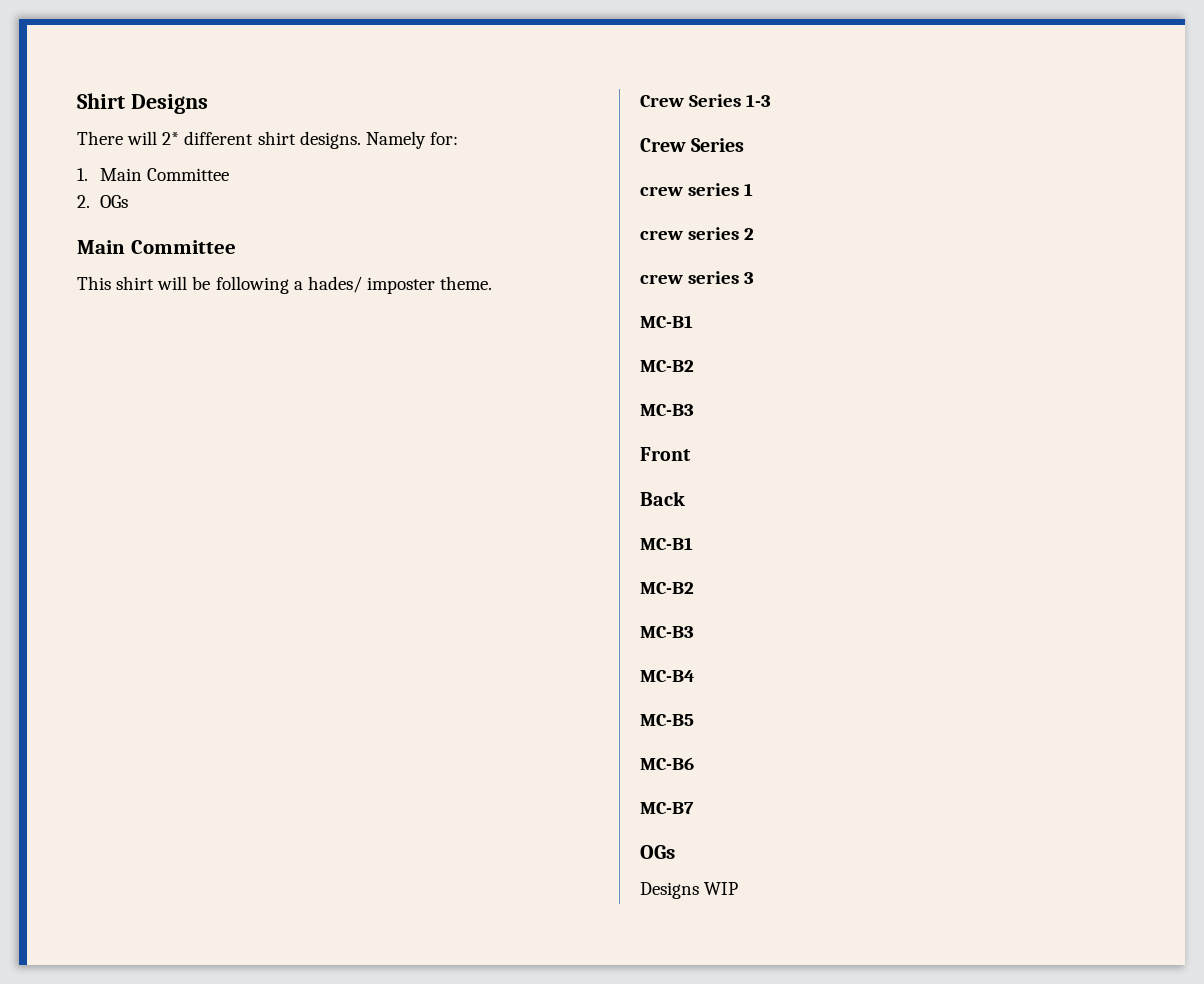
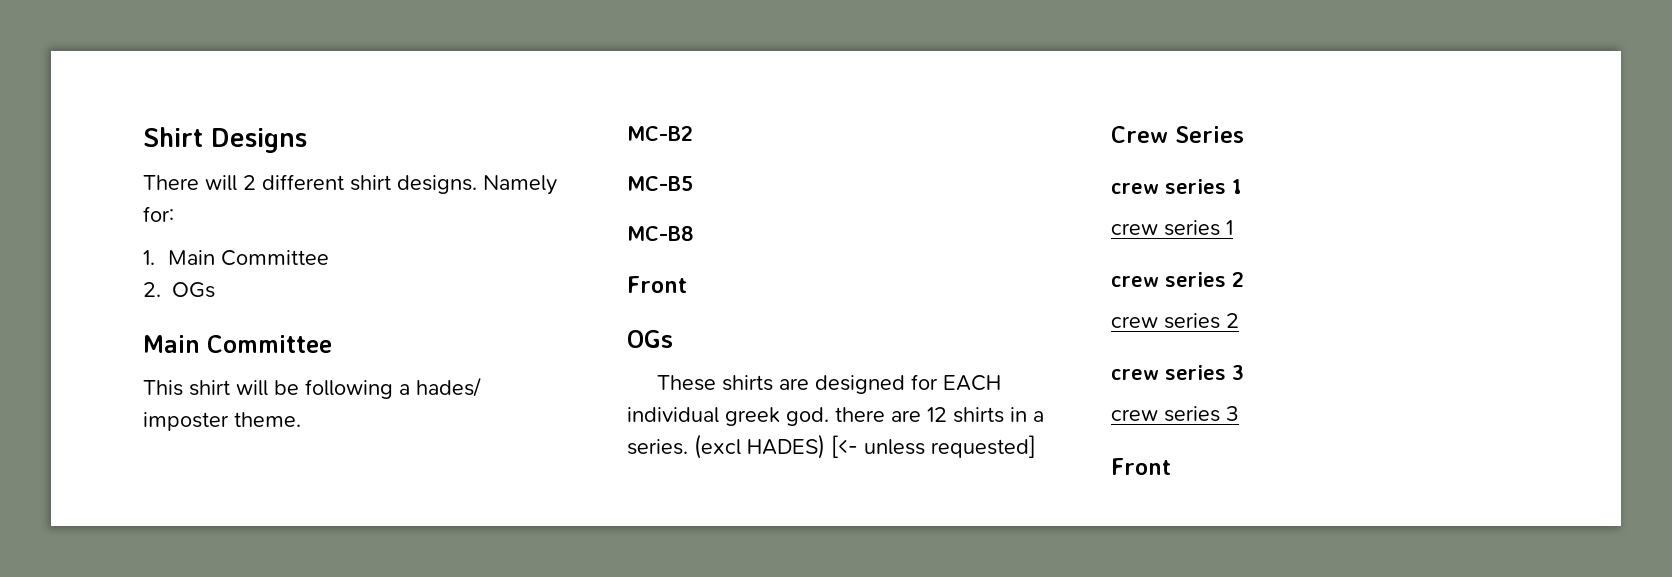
- There will 2* different shirt designs.
+ There will 2 different shirt designs.
- Crew Series 1-3
+ MC-B2
+ MC-B5
+ MC-B8
+ Front
+ OGs
+ These shirts are designed for EACH individual greek god. there are 12 shirts in a series. (excl HADES) [<- unless requested]
  Crew Series
  crew series 1
+ crew series 1
+ crew series 2
  crew series 2
  crew series 3
- MC-B1
- MC-B2
- MC-B3
+ crew series 3
  Front
- Back
- MC-B1
- MC-B2
- MC-B3
- MC-B4
- MC-B5
- MC-B6
- MC-B7
- OGs
- Designs WIP

